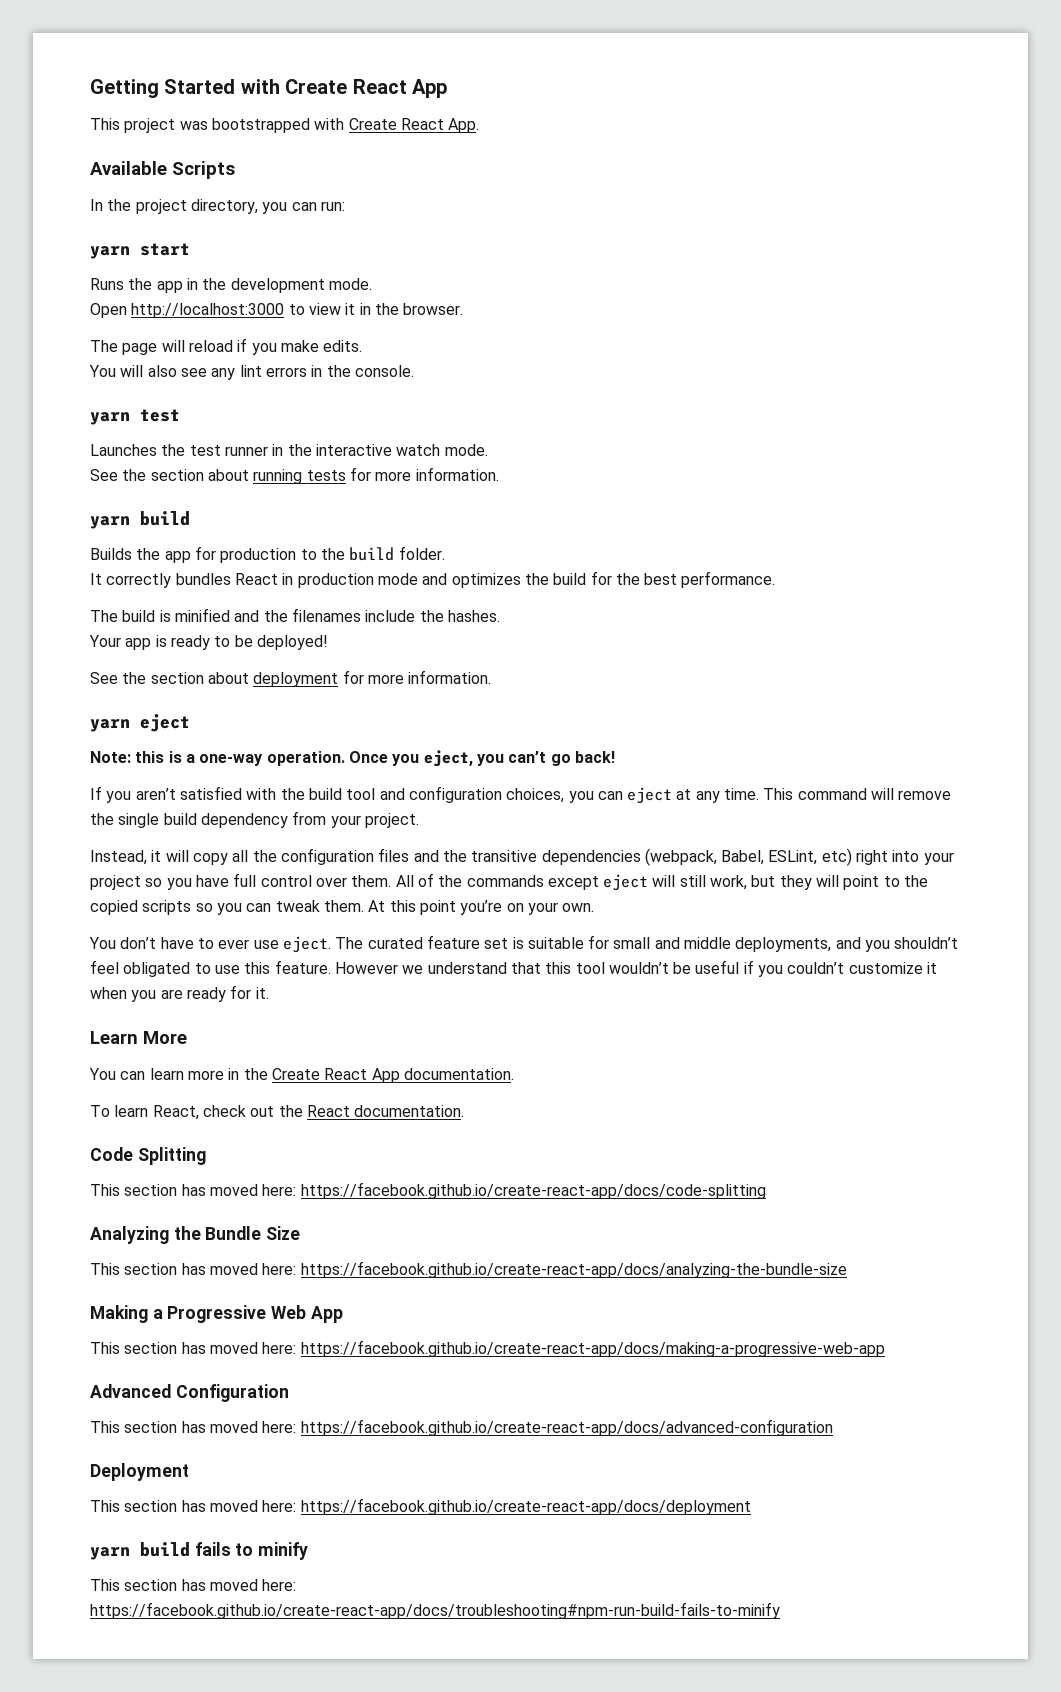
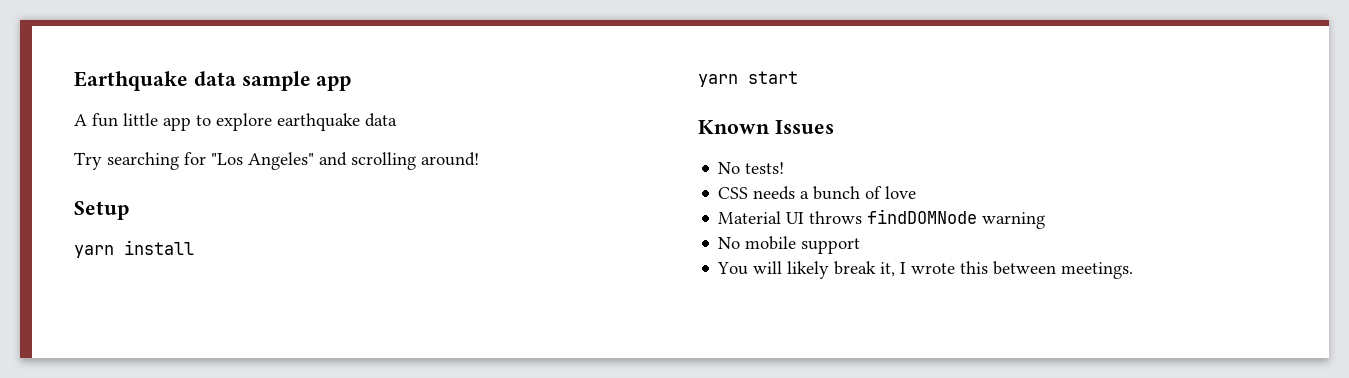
- Getting Started with Create React App
- This project was bootstrapped with Create React App.
- Available Scripts
- In the project directory, you can run:
+ Earthquake data sample app
+ A fun little app to explore earthquake data
+ Try searching for "Los Angeles" and scrolling around!
+ Setup
+ yarn install
  yarn start
- Runs the app in the development mode.
- Open http://localhost:3000 to view it in the browser.
- The page will reload if you make edits.
- You will also see any lint errors in the console.
- yarn test
- Launches the test runner in the interactive watch mode.
- See the section about running tests for more information.
- yarn build
- Builds the app for production to the build folder.
- It correctly bundles React in production mode and optimizes the build for the best performance.
- The build is minified and the filenames include the hashes.
- Your app is ready to be deployed!
- See the section about deployment for more information.
- yarn eject
- Note: this is a one-way operation. Once you eject, you can’t go back!
- If you aren’t satisfied with the build tool and configuration choices, you can eject at any time. This command will remove the single build dependency from your project.
- Instead, it will copy all the configuration files and the transitive dependencies (webpack, Babel, ESLint, etc) right into your project so you have full control over them. All of the commands except eject will still work, but they will point to the copied scripts so you can tweak them. At this point you’re on your own.
- You don’t have to ever use eject. The curated feature set is suitable for small and middle deployments, and you shouldn’t feel obligated to use this feature. However we understand that this tool wouldn’t be useful if you couldn’t customize it when you are ready for it.
- Learn More
- You can learn more in the Create React App documentation.
- To learn React, check out the React documentation.
- Code Splitting
- This section has moved here: https://facebook.github.io/create-react-app/docs/code-splitting
- Analyzing the Bundle Size
- This section has moved here: https://facebook.github.io/create-react-app/docs/analyzing-the-bundle-size
- Making a Progressive Web App
- This section has moved here: https://facebook.github.io/create-react-app/docs/making-a-progressive-web-app
- Advanced Configuration
- This section has moved here: https://facebook.github.io/create-react-app/docs/advanced-configuration
- Deployment
- This section has moved here: https://facebook.github.io/create-react-app/docs/deployment
- yarn build fails to minify
- This section has moved here: https://facebook.github.io/create-react-app/docs/troubleshooting#npm-run-build-fails-to-minify
+ Known Issues
+ No tests!
+ CSS needs a bunch of love
+ Material UI throws findDOMNode warning
+ No mobile support
+ You will likely break it, I wrote this between meetings.

